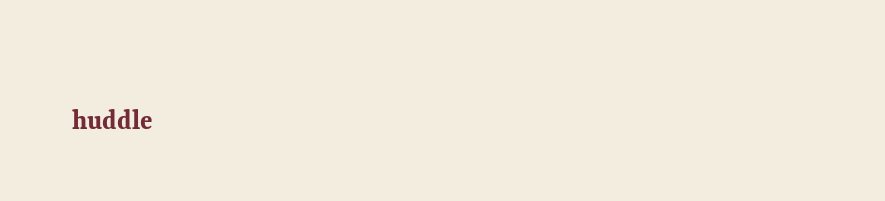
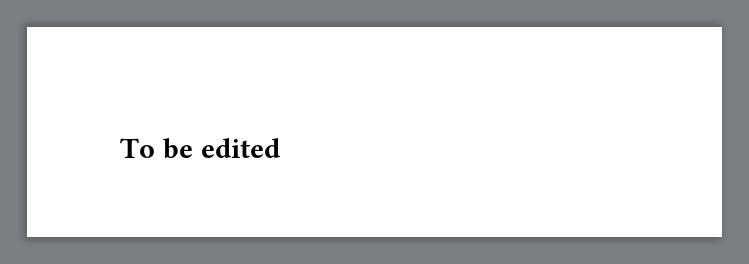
- huddle
+ To be edited

